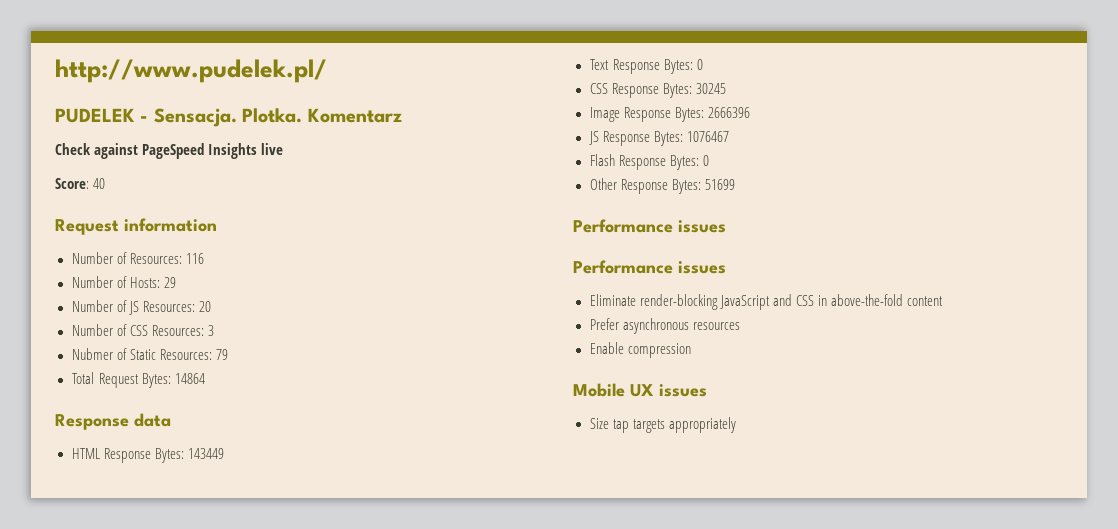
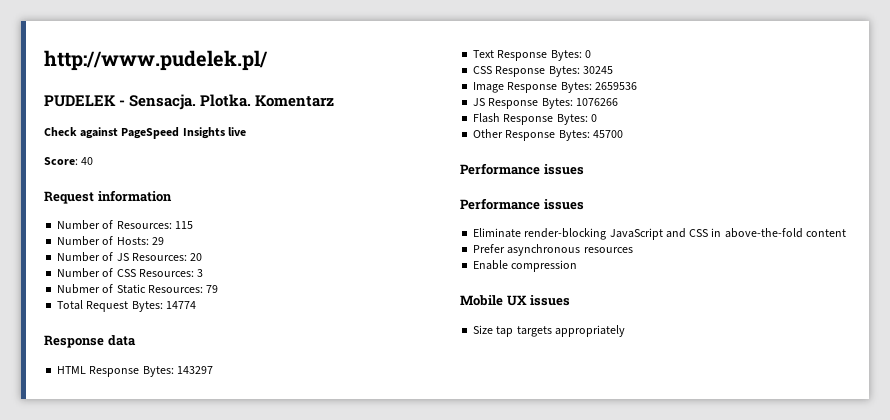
- Number of Resources: 116
+ Number of Resources: 115
- Total Request Bytes: 14864
+ Total Request Bytes: 14774
- HTML Response Bytes: 143449
+ HTML Response Bytes: 143297
- Image Response Bytes: 2666396
+ Image Response Bytes: 2659536
- JS Response Bytes: 1076467
+ JS Response Bytes: 1076266
- Other Response Bytes: 51699
+ Other Response Bytes: 45700

